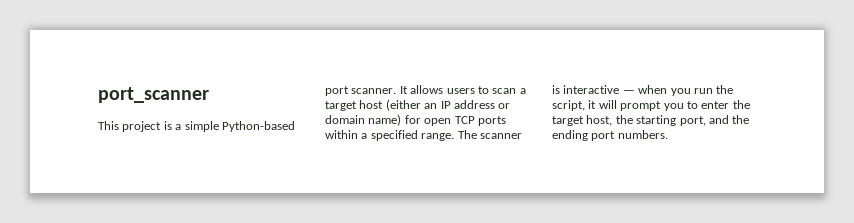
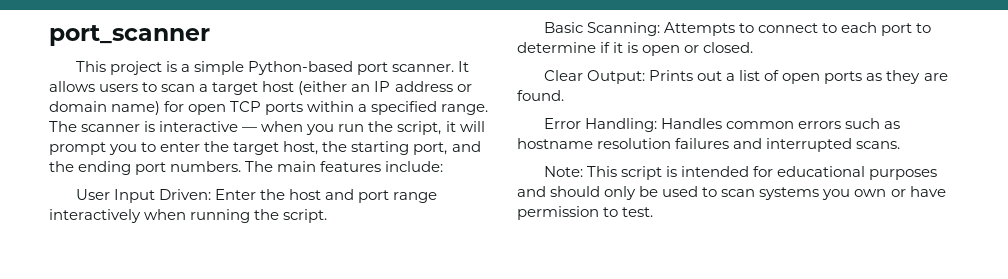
+ The main features include:
+ User Input Driven: Enter the host and port range interactively when running the script.
+ Basic Scanning: Attempts to connect to each port to determine if it is open or closed.
+ Clear Output: Prints out a list of open ports as they are found.
+ Error Handling: Handles common errors such as hostname resolution failures and interrupted scans.
+ Note: This script is intended for educational purposes and should only be used to scan systems you own or have permission to test.

